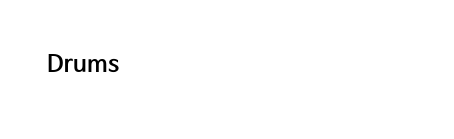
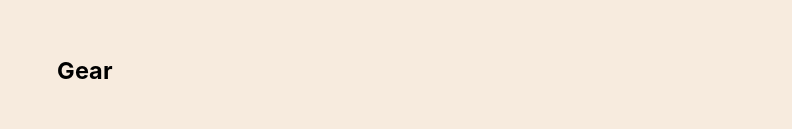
- Drums
+ Gear

